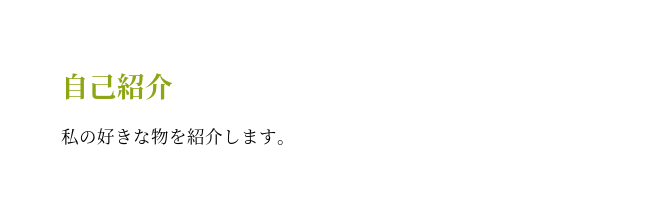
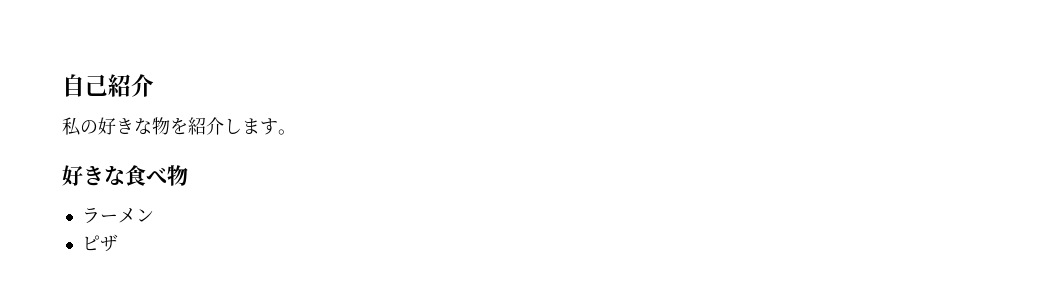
+ 好きな食べ物
+ ラーメン
+ ピザ

